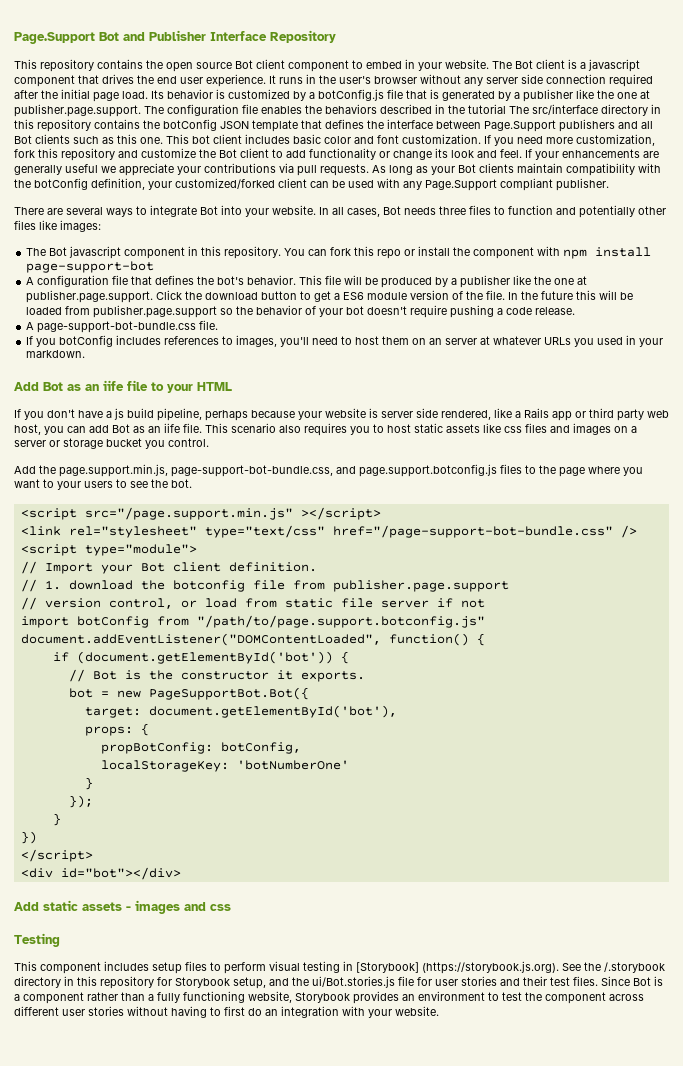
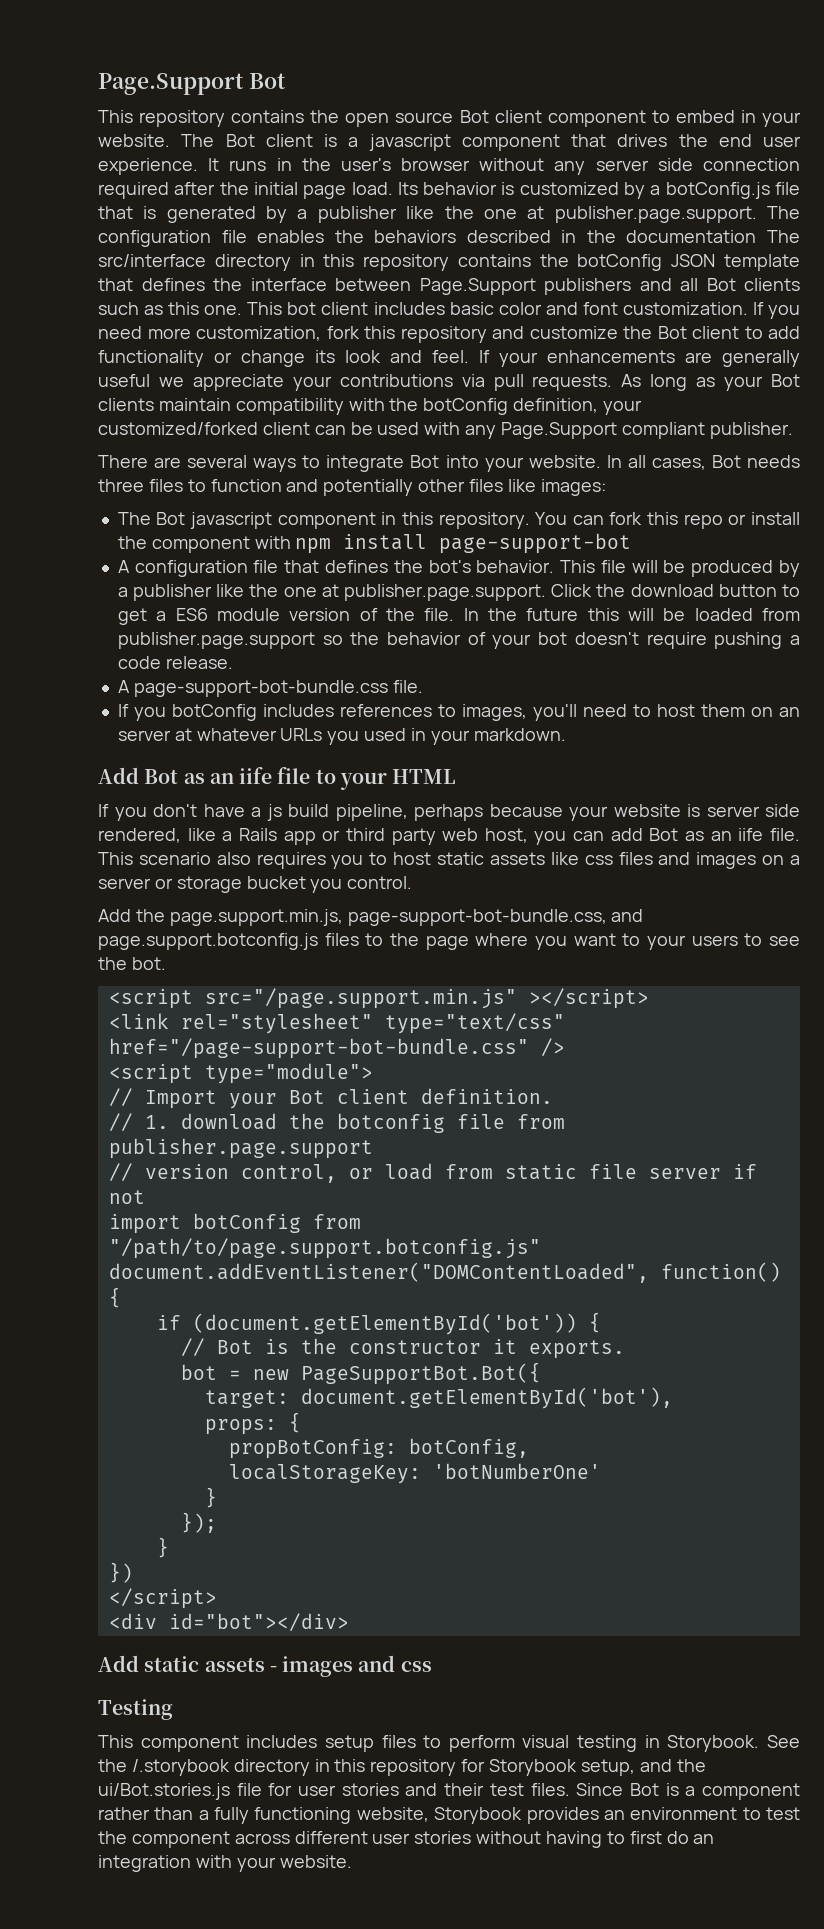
- Page.Support Bot and Publisher Interface Repository
+ Page.Support Bot
- Its behavior is customized by a botConfig.js file that is generated by a publisher like the one at publisher.page.support. The configuration file enables the behaviors described in the tutorial The src/interface directory in this repository contains the botConfig JSON template that defines the interface between Page.Support publishers and all Bot clients such as this one.
+ Its behavior is customized by a botConfig.js file that is generated by a publisher like the one at publisher.page.support. The configuration file enables the behaviors described in the documentation The src/interface directory in this repository contains the botConfig JSON template that defines the interface between Page.Support publishers and all Bot clients such as this one.
- This component includes setup files to perform visual testing in [Storybook] (https://storybook.js.org). See the /.storybook directory in this repository for Storybook setup, and the ui/Bot.stories.js file for user stories and their test files.
+ This component includes setup files to perform visual testing in Storybook. See the /.storybook directory in this repository for Storybook setup, and the ui/Bot.stories.js file for user stories and their test files.

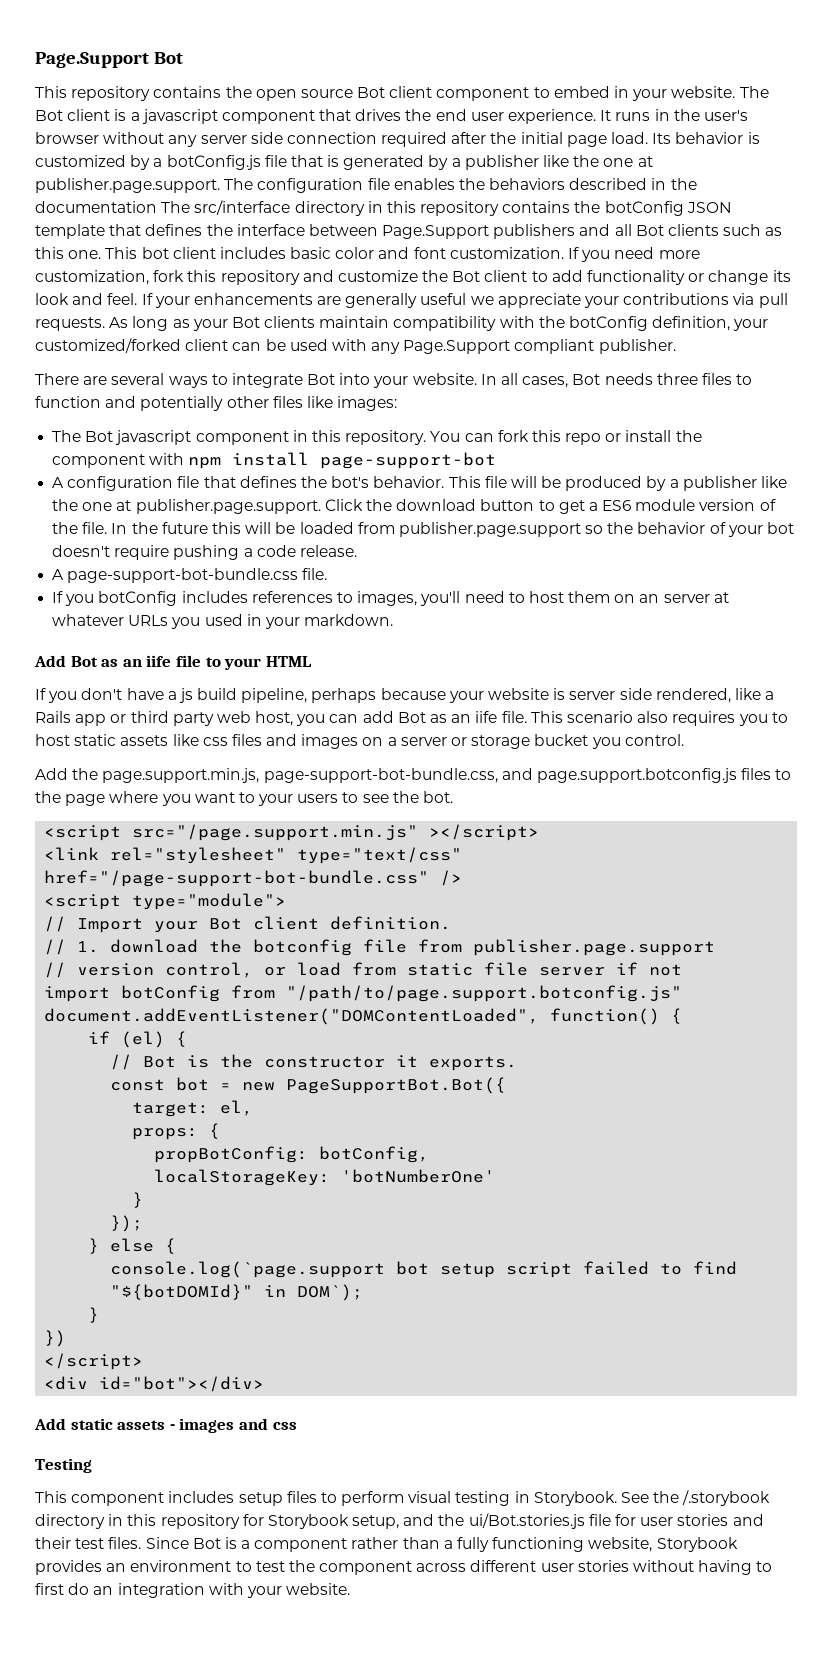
- if (document.getElementById('bot')) {
+ if (el) {
- bot = new PageSupportBot.Bot({
+ const bot = new PageSupportBot.Bot({
- target: document.getElementById('bot'),
+ target: el,
+ } else {
+ console.log(`page.support bot setup script failed to find "${botDOMId}" in DOM`);

